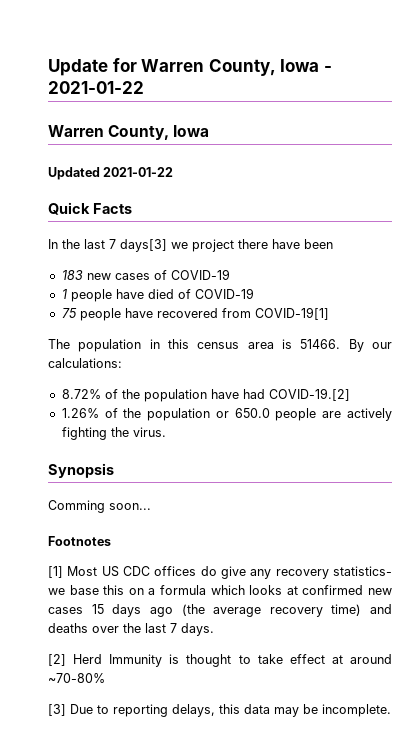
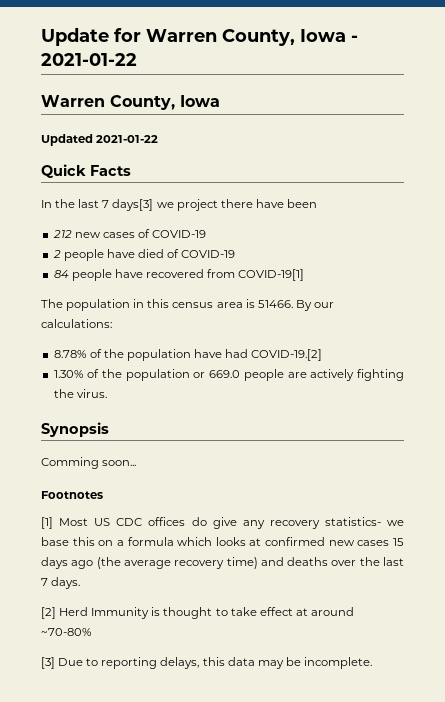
- 183 new cases of COVID-19
+ 212 new cases of COVID-19
- 1 people have died of COVID-19
+ 2 people have died of COVID-19
- 75 people have recovered from COVID-19[1]
+ 84 people have recovered from COVID-19[1]
- 8.72% of the population have had COVID-19.[2]
+ 8.78% of the population have had COVID-19.[2]
- 1.26% of the population or 650.0 people are actively fighting the virus.
+ 1.30% of the population or 669.0 people are actively fighting the virus.

